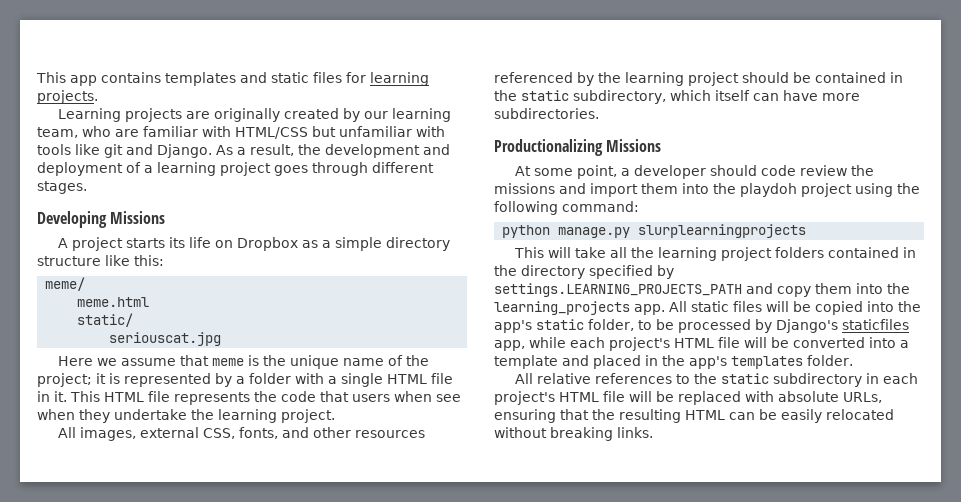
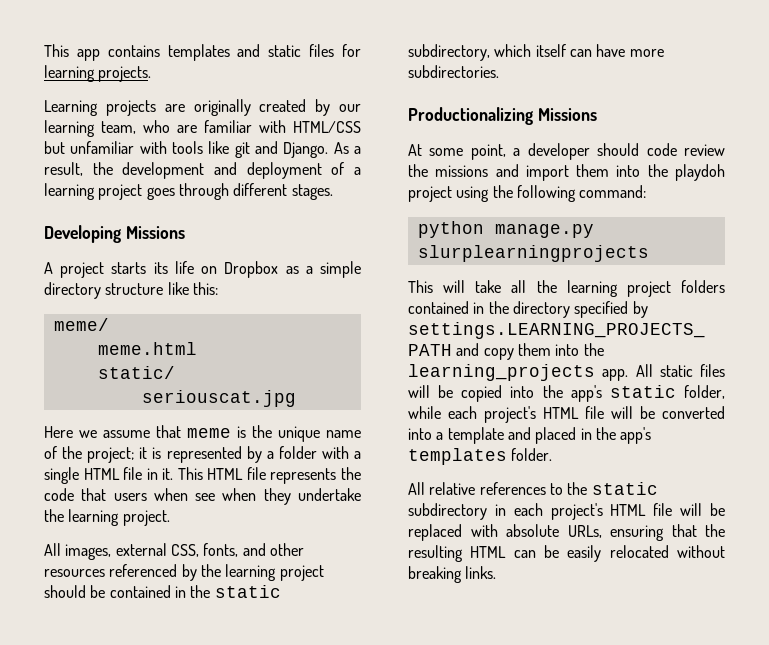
- All static files will be copied into the app's static folder, to be processed by Django's staticfiles app, while each project's HTML file will be converted into a template and placed in the app's templates folder.
+ All static files will be copied into the app's static folder, while each project's HTML file will be converted into a template and placed in the app's templates folder.

